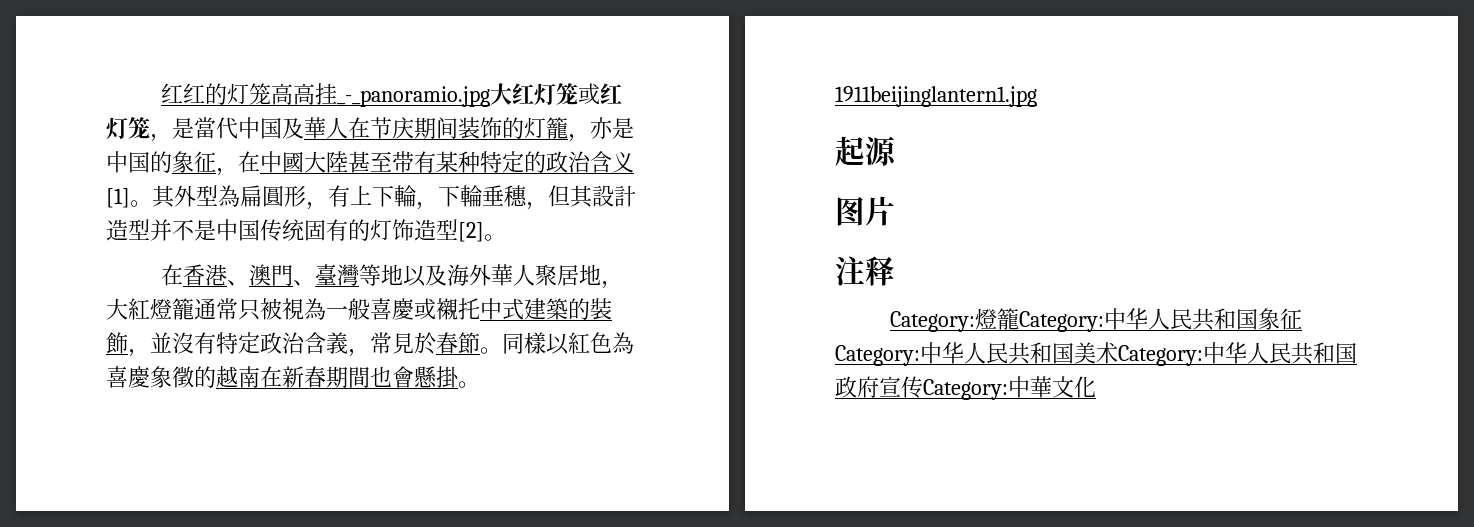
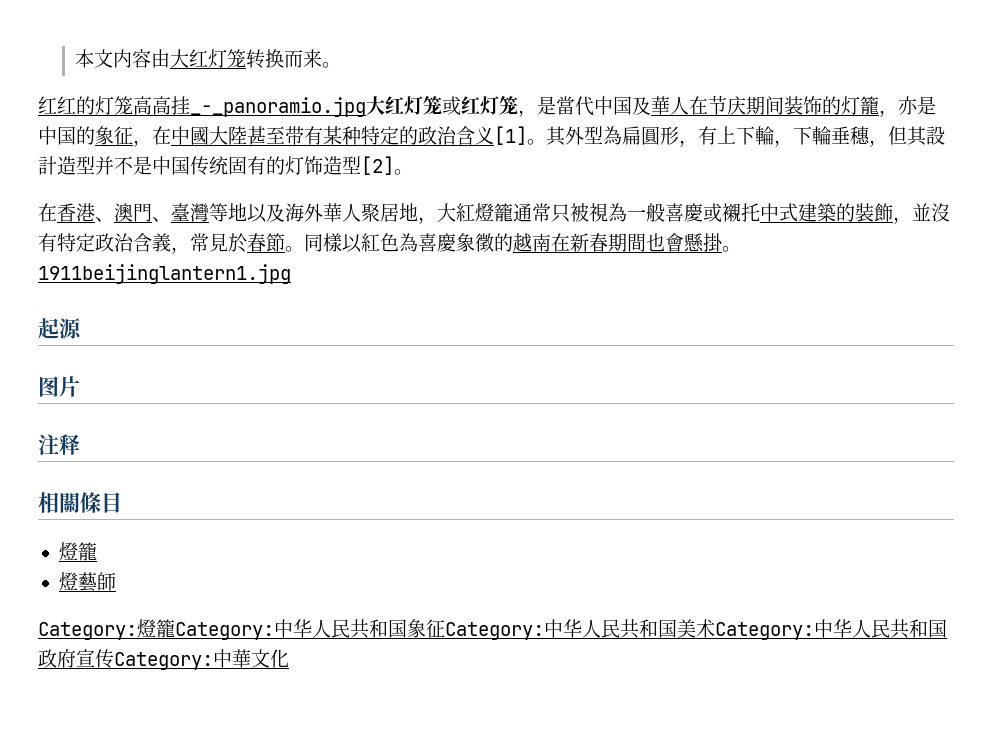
+ 本文内容由大红灯笼转换而来。
+ 相關條目
+ 燈籠
+ 燈藝師

